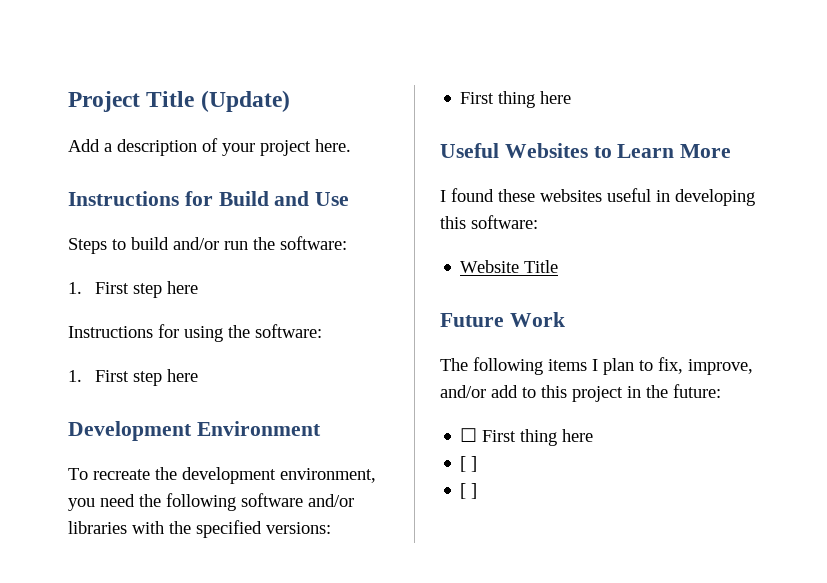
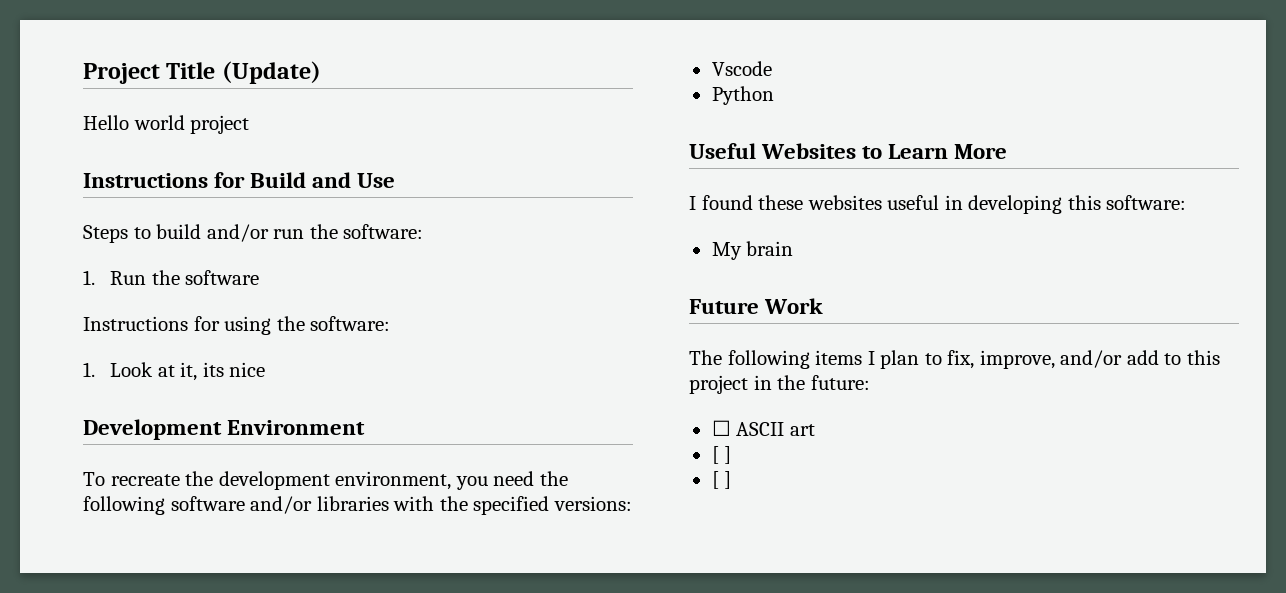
- Add a description of your project here.
+ Hello world project
  Steps to build and/or run the software:
- 1. First step here
+ 1. Run the software
  Instructions for using the software:
- 1. First step here
+ 1. Look at it, its nice
  To recreate the development environment, you need the following software and/or libraries with the specified versions:
- First thing here
+ Vscode
+ Python
- Website Title
+ My brain
- ☐ First thing here
+ ☐ ASCII art

